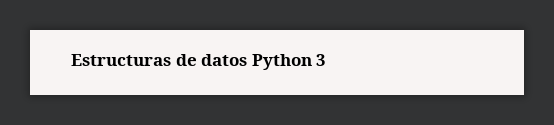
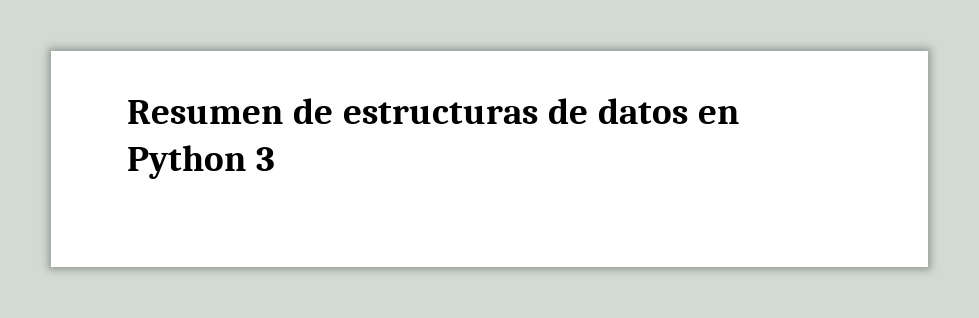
- Estructuras de datos Python 3
+ Resumen de estructuras de datos en Python 3

